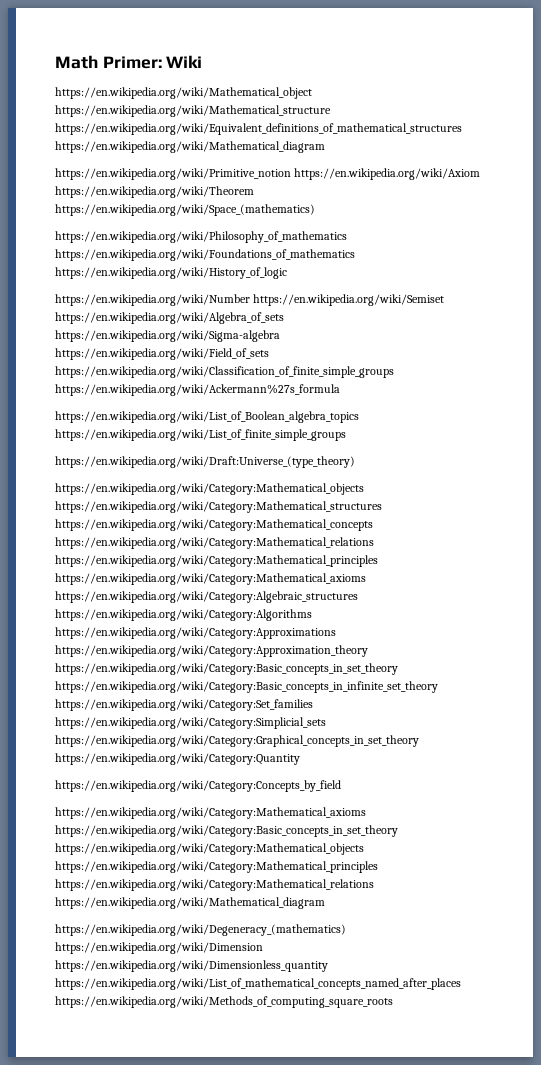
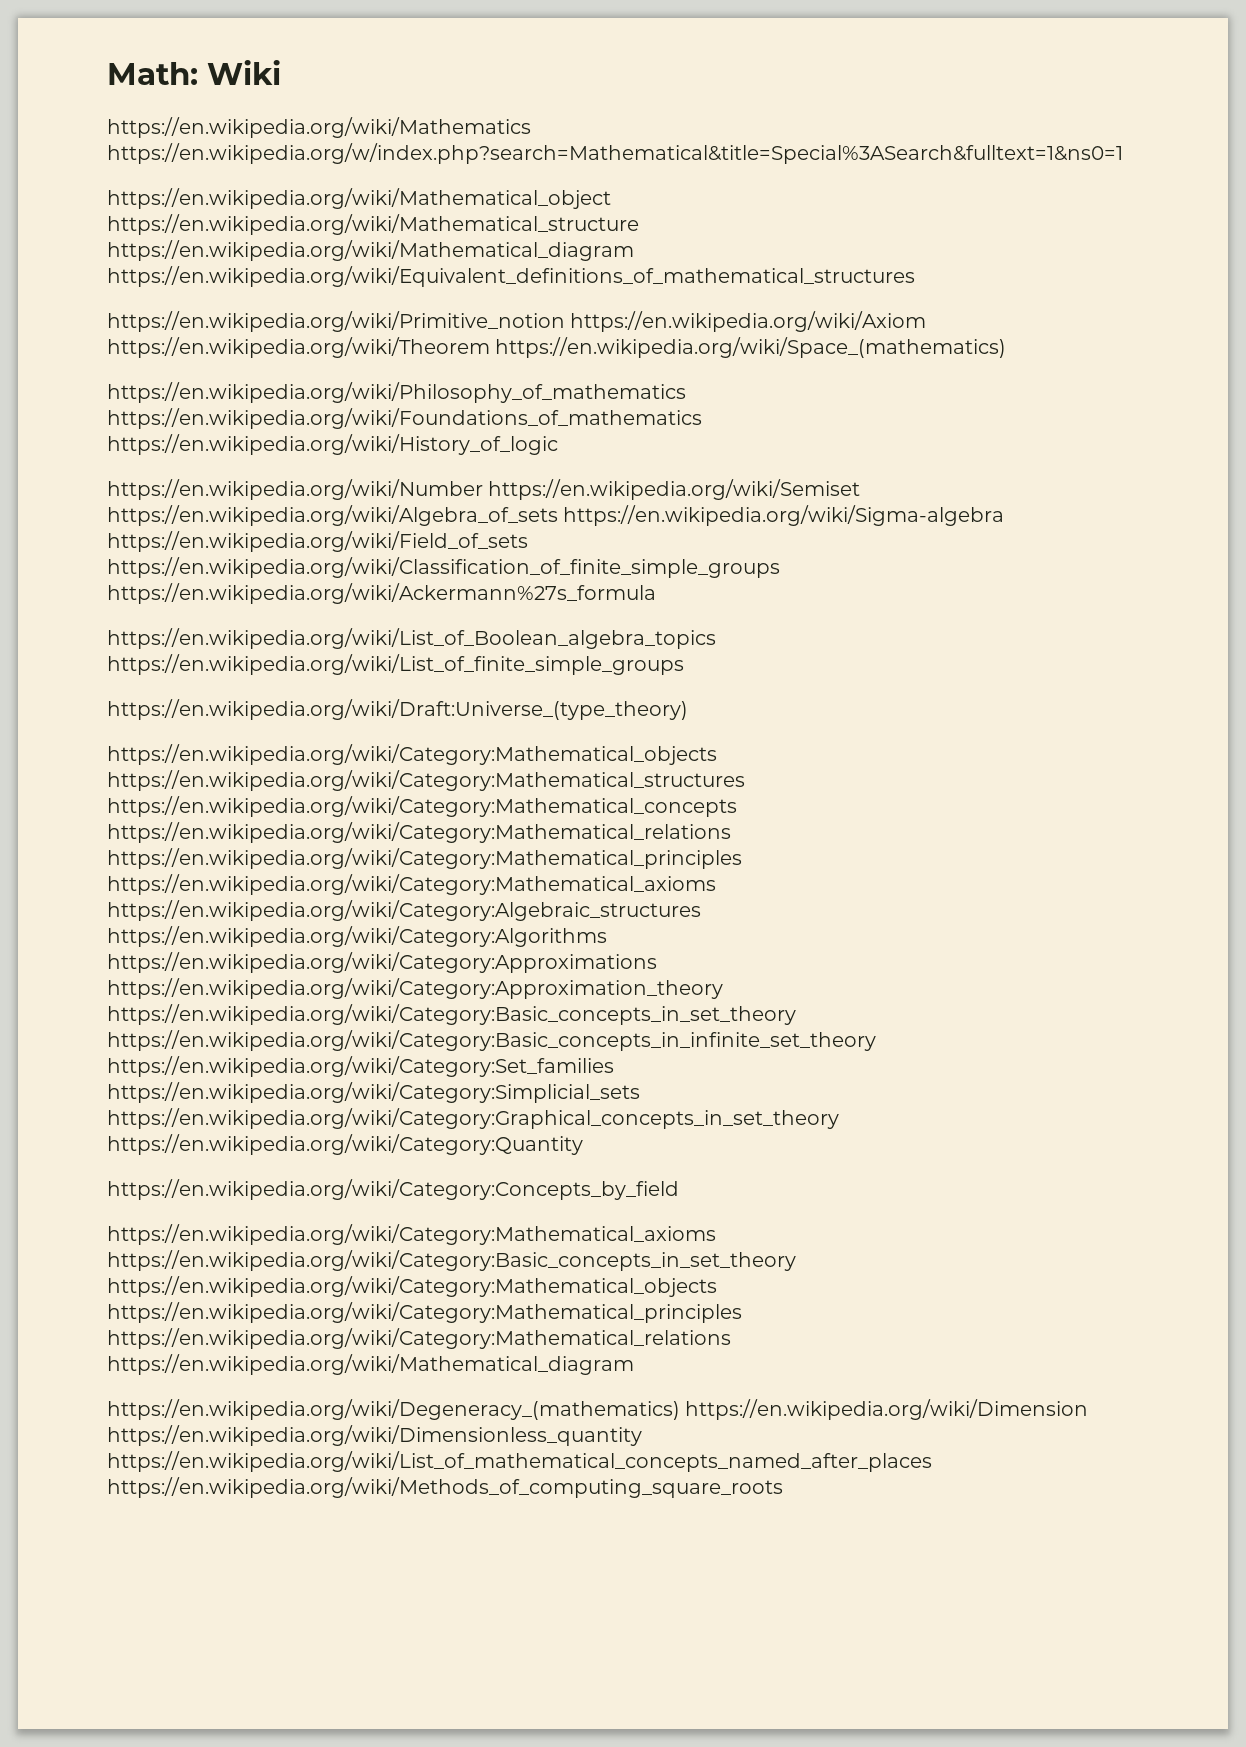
- Math Primer: Wiki
+ Math: Wiki
+ https://en.wikipedia.org/wiki/Mathematics https://en.wikipedia.org/w/index.php?search=Mathematical&title=Special%3ASearch&fulltext=1&ns0=1
- https://en.wikipedia.org/wiki/Mathematical_object https://en.wikipedia.org/wiki/Mathematical_structure https://en.wikipedia.org/wiki/Equivalent_definitions_of_mathematical_structures https://en.wikipedia.org/wiki/Mathematical_diagram
+ https://en.wikipedia.org/wiki/Mathematical_object https://en.wikipedia.org/wiki/Mathematical_structure https://en.wikipedia.org/wiki/Mathematical_diagram https://en.wikipedia.org/wiki/Equivalent_definitions_of_mathematical_structures

